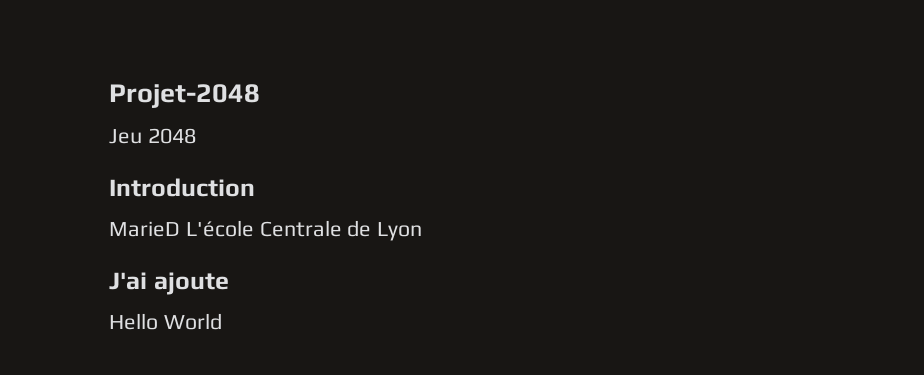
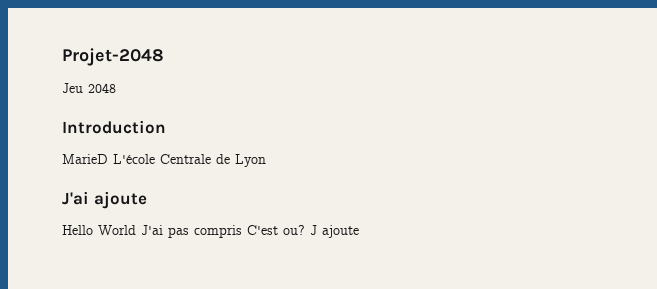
- Hello World
+ Hello World J'ai pas compris C'est ou? J ajoute

